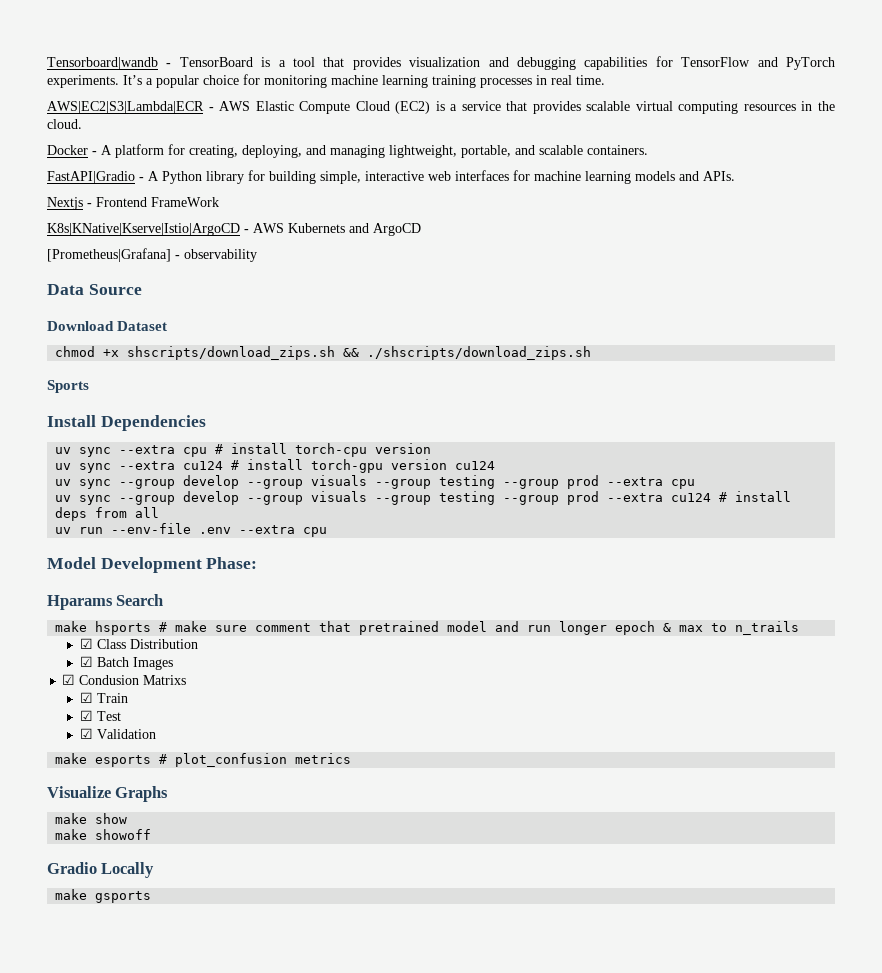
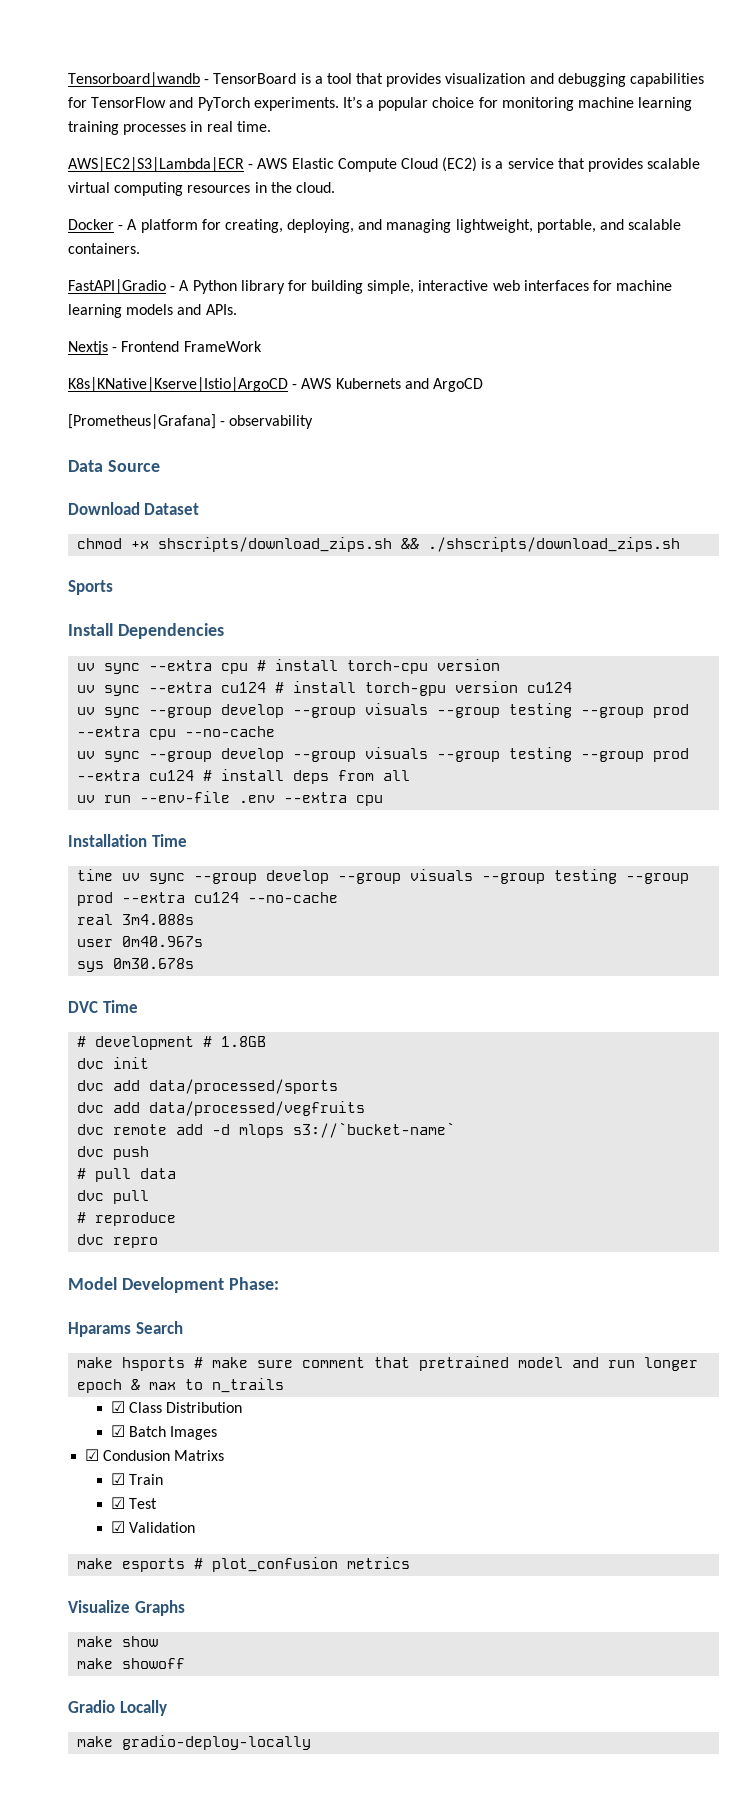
- uv sync --group develop --group visuals --group testing --group prod --extra cpu
+ uv sync --group develop --group visuals --group testing --group prod --extra cpu --no-cache
+ Installation Time
+ time uv sync --group develop --group visuals --group testing --group prod --extra cu124 --no-cache
+ real 3m4.088s
+ user 0m40.967s
+ sys 0m30.678s
+ DVC Time
+ # development # 1.8GB
+ dvc init
+ dvc add data/processed/sports
+ dvc add data/processed/vegfruits
+ dvc remote add -d mlops s3://`bucket-name`
+ dvc push
+ # pull data
+ dvc pull
+ # reproduce
+ dvc repro
- make gsports
+ make gradio-deploy-locally

